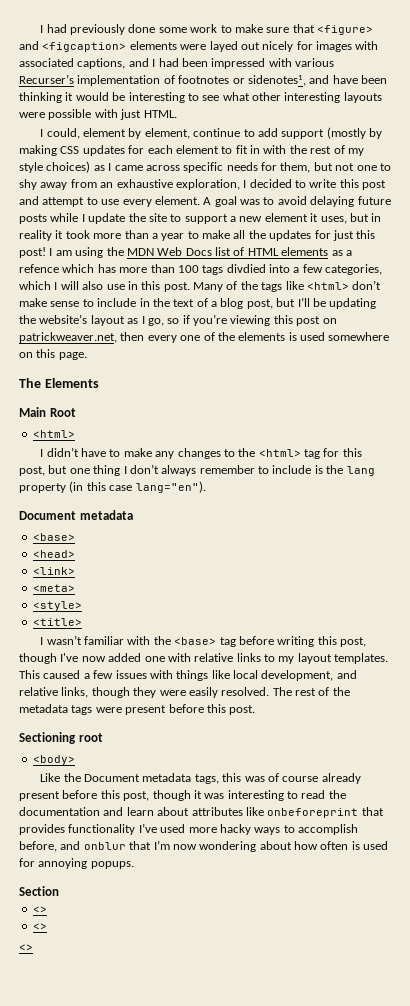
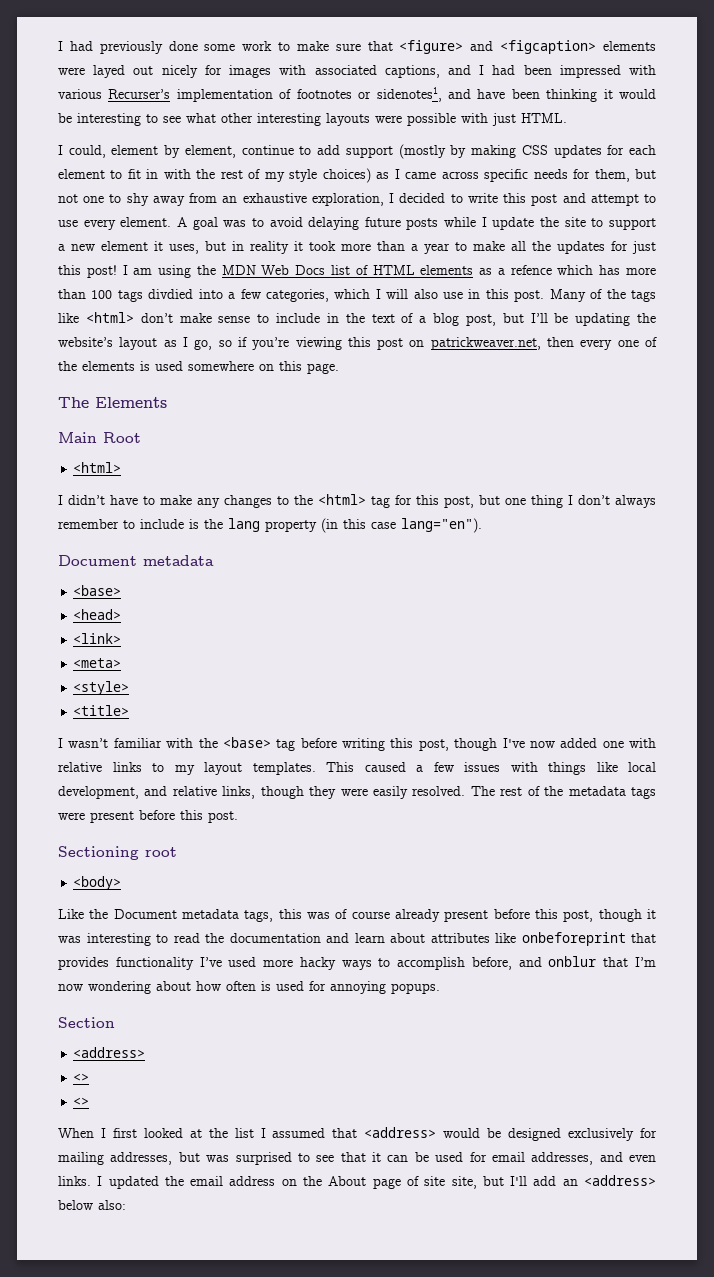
  Section
+ <address>
  <>
  <>
- <>
+ When I first looked at the list I assumed that <address> would be designed exclusively for mailing addresses, but was surprised to see that it can be used for email addresses, and even links. I updated the email address on the About page of site site, but I'll add an <address> below also:

